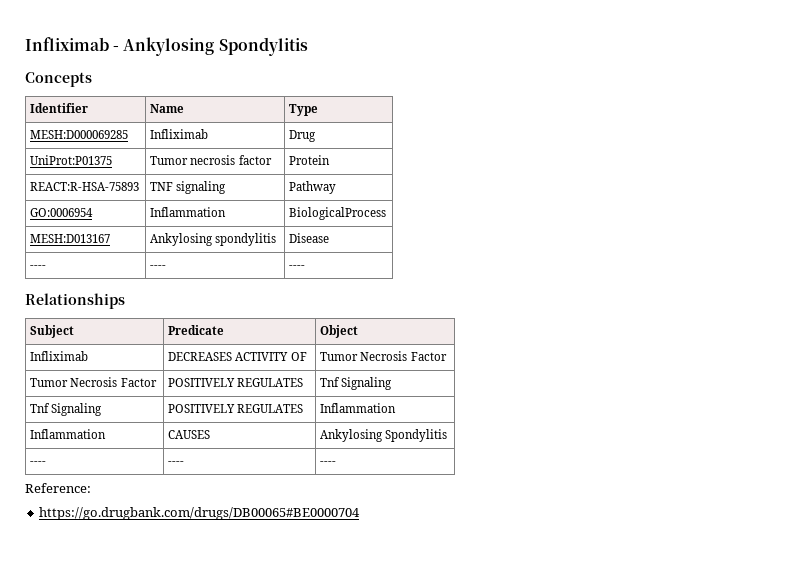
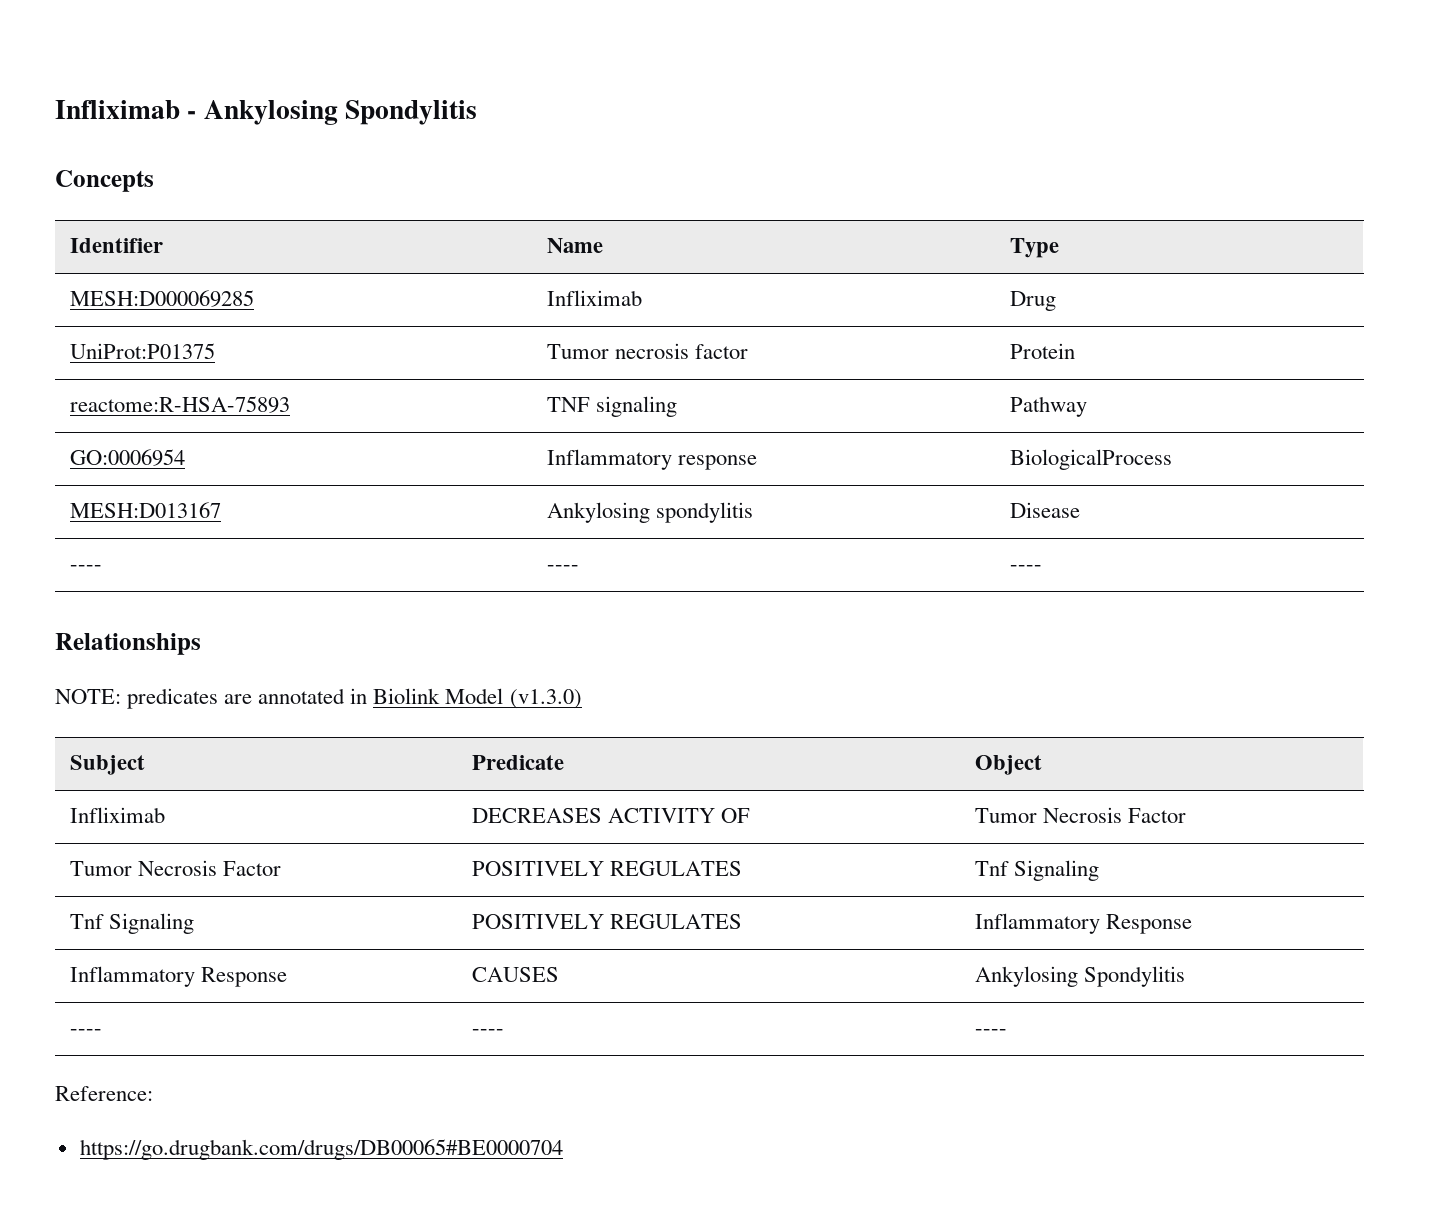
- REACT:R-HSA-75893 | TNF signaling | Pathway
+ reactome:R-HSA-75893 | TNF signaling | Pathway
- GO:0006954 | Inflammation | BiologicalProcess
+ GO:0006954 | Inflammatory response | BiologicalProcess
+ NOTE: predicates are annotated in Biolink Model (v1.3.0)
- Tnf Signaling | POSITIVELY REGULATES | Inflammation
- Inflammation | CAUSES | Ankylosing Spondylitis
+ Tnf Signaling | POSITIVELY REGULATES | Inflammatory Response
+ Inflammatory Response | CAUSES | Ankylosing Spondylitis

